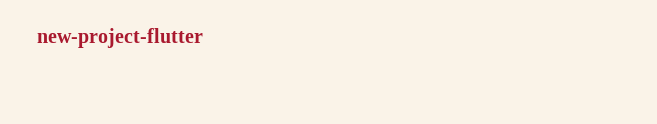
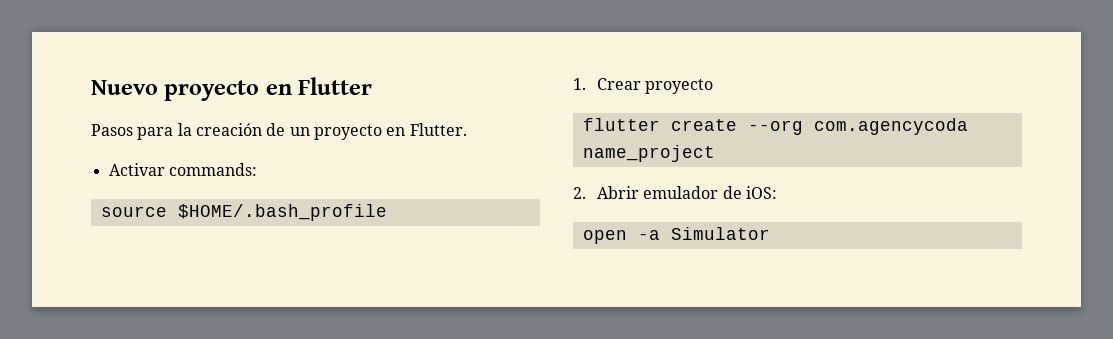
- new-project-flutter
+ Nuevo proyecto en Flutter
+ Pasos para la creación de un proyecto en Flutter.
+ Activar commands:
+ source $HOME/.bash_profile
+ 1. Crear proyecto
+ flutter create --org com.agencycoda name_project
+ 2. Abrir emulador de iOS:
+ open -a Simulator

